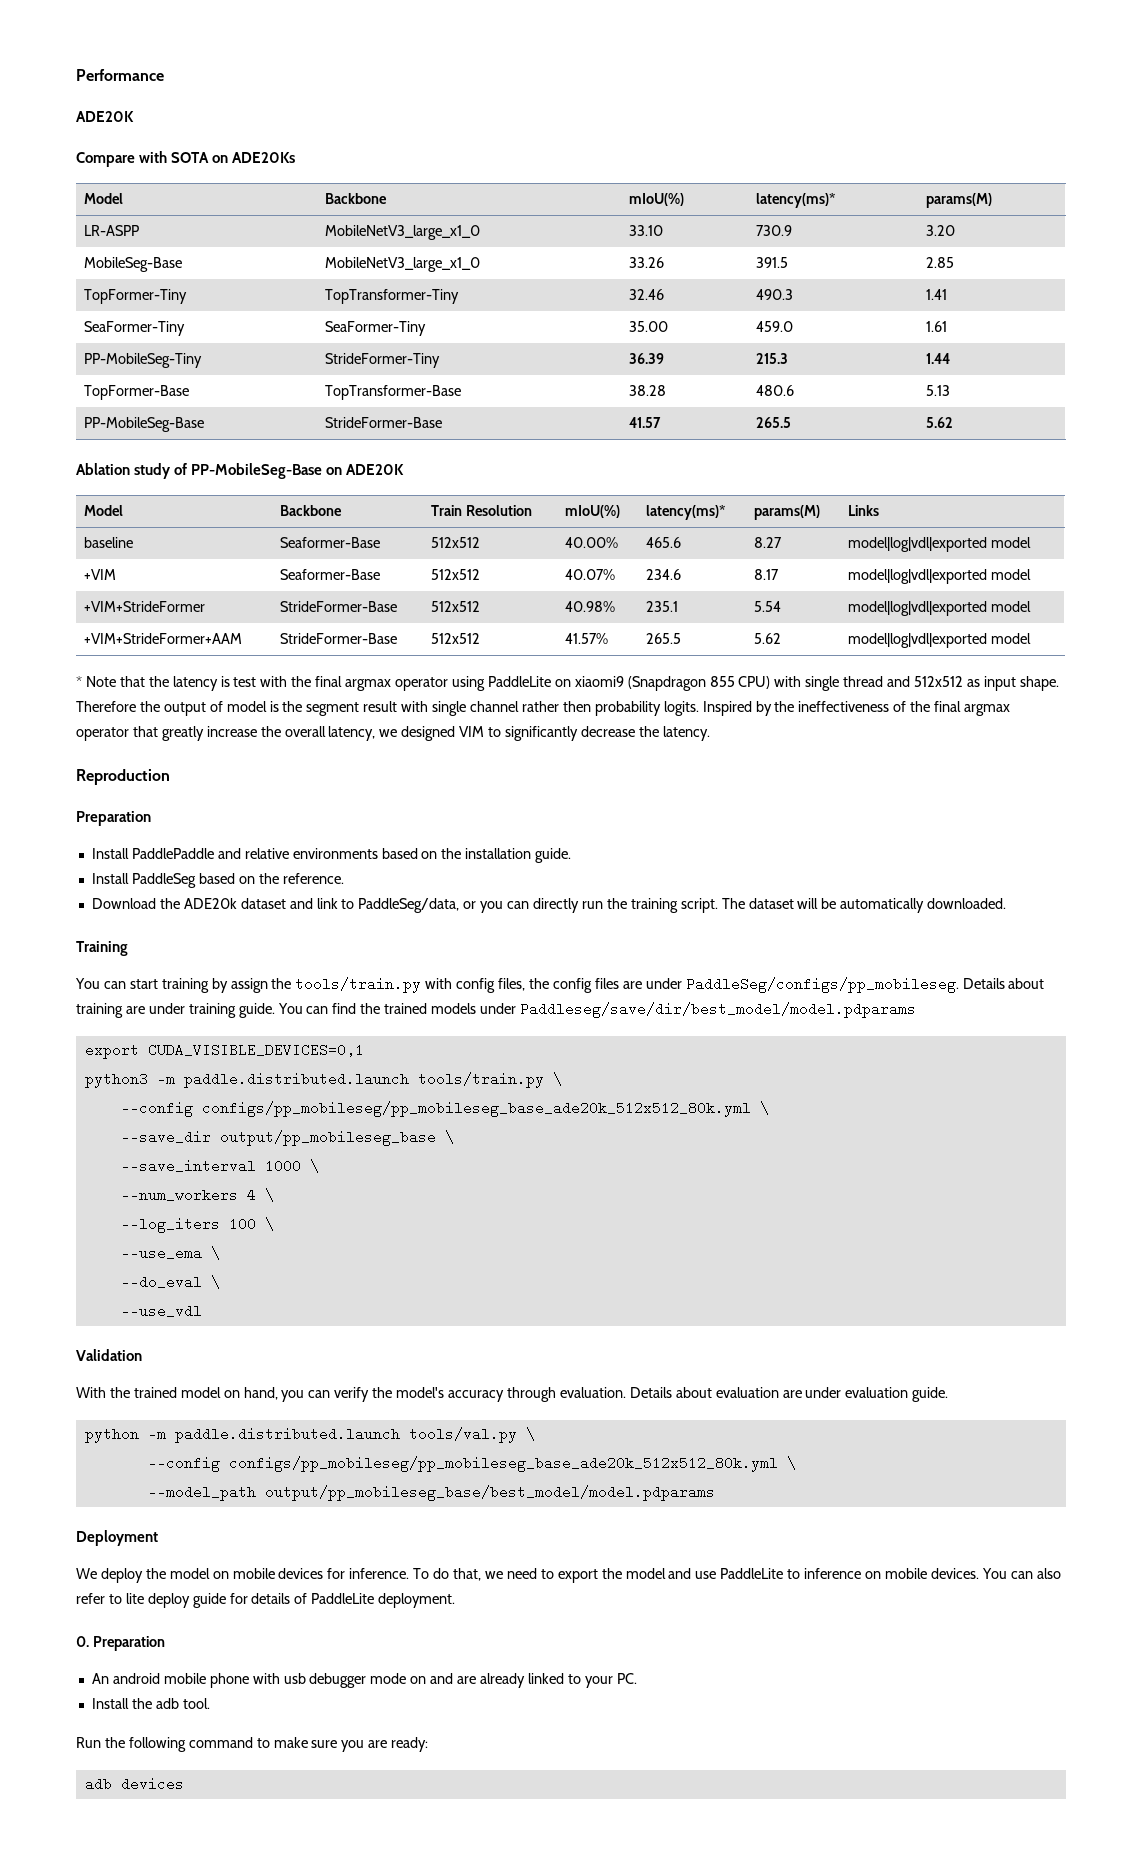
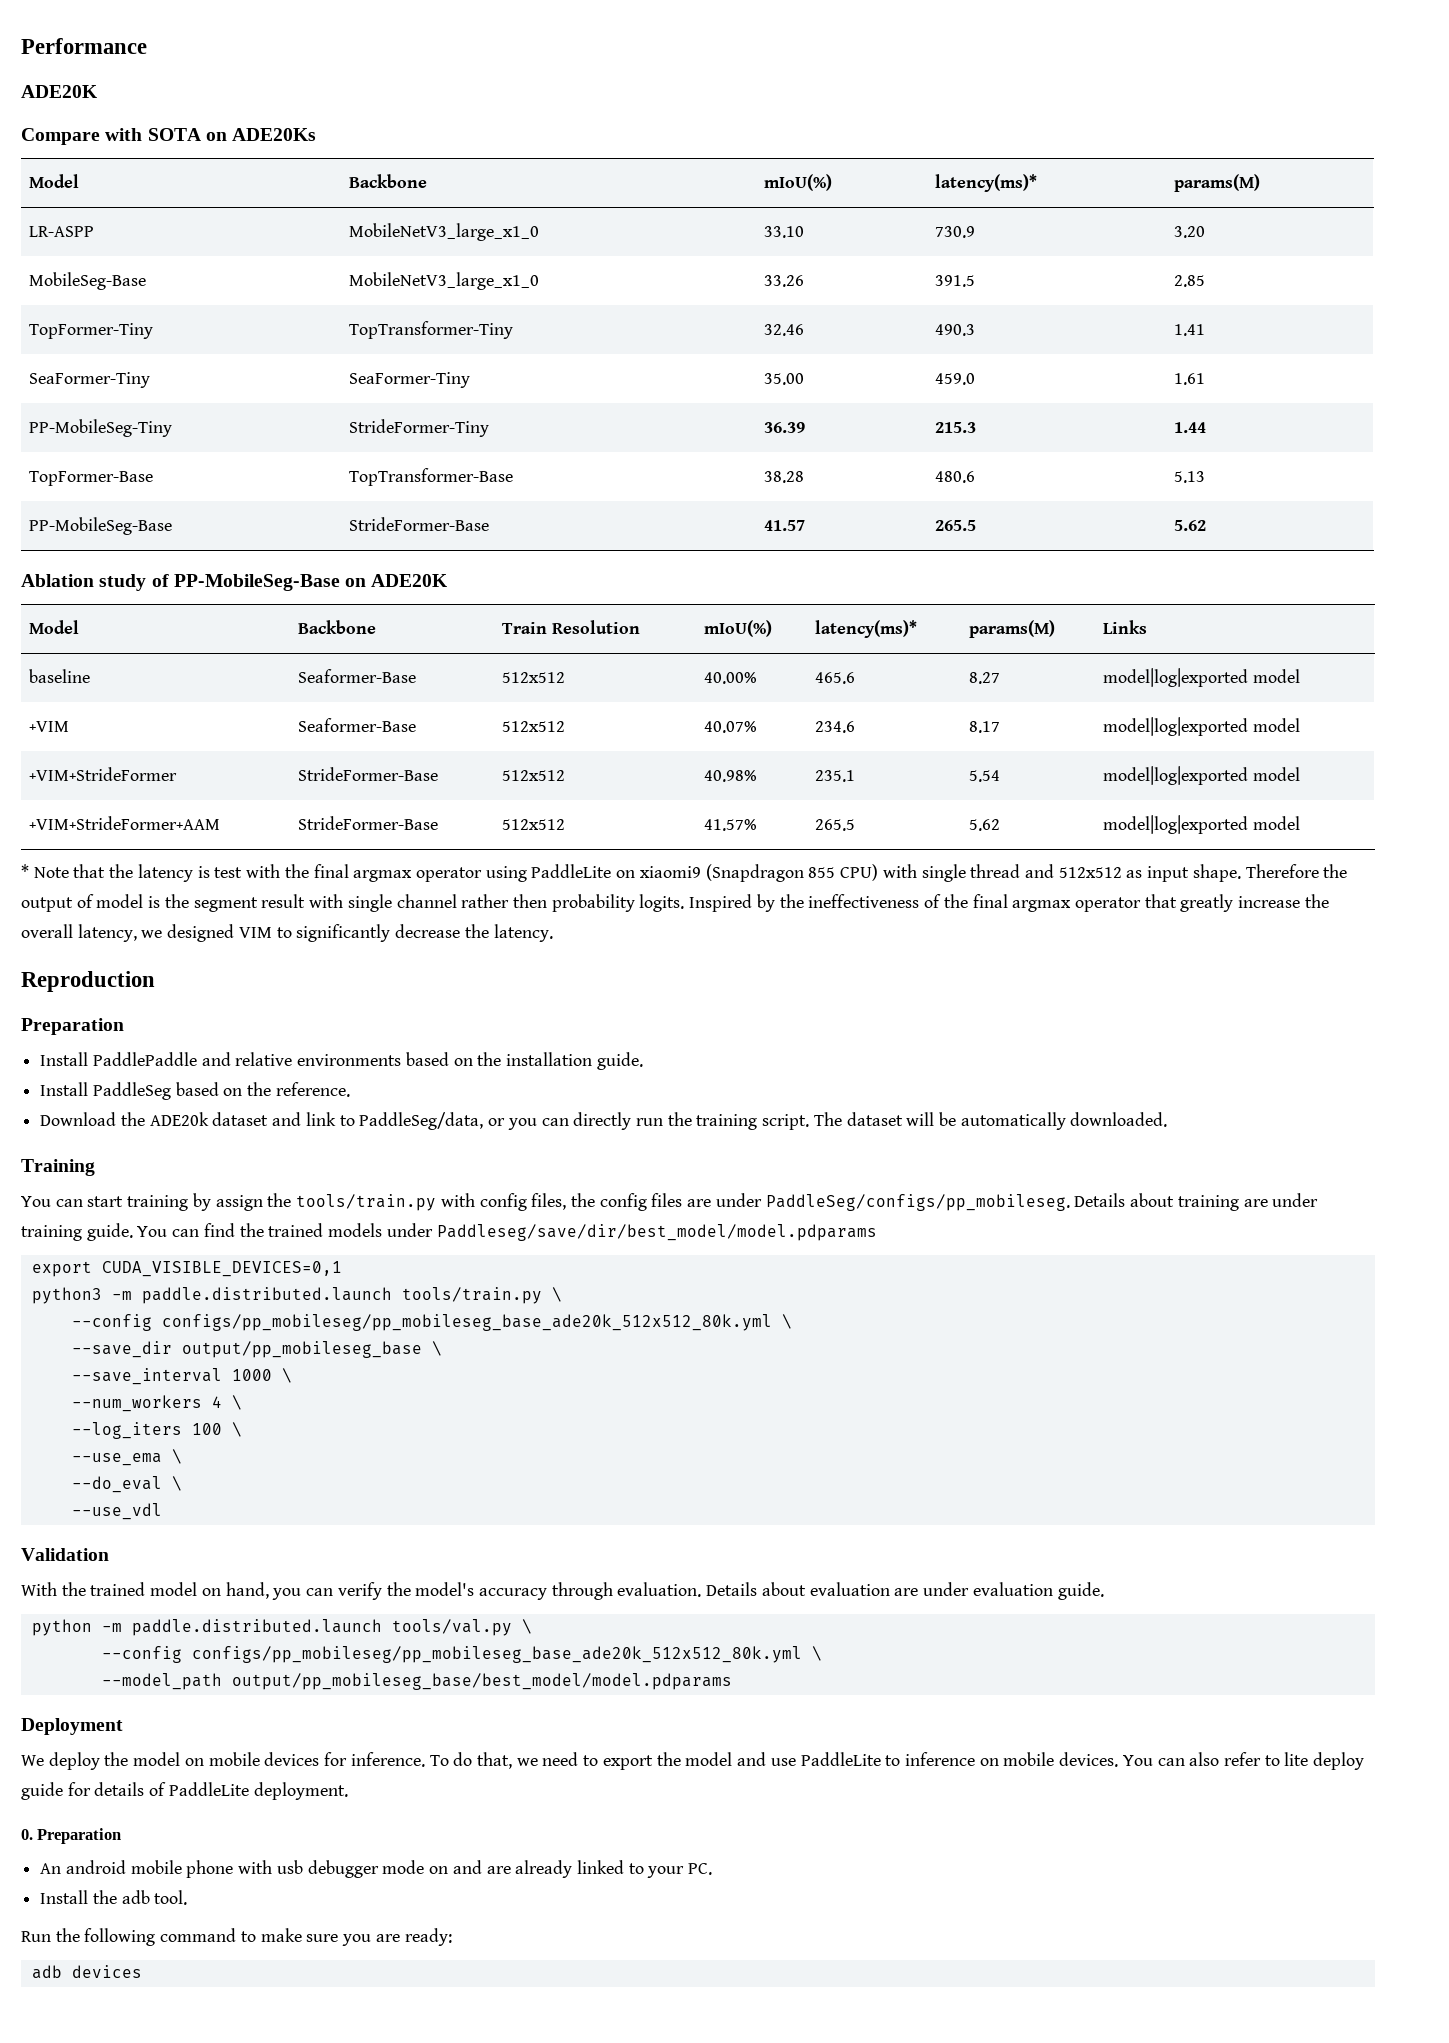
- baseline | Seaformer-Base | 512x512 | 40.00% | 465.6 | 8.27 | model|log|vdl|exported model
+ baseline | Seaformer-Base | 512x512 | 40.00% | 465.6 | 8.27 | model|log|exported model
- +VIM | Seaformer-Base | 512x512 | 40.07% | 234.6 | 8.17 | model|log|vdl|exported model
+ +VIM | Seaformer-Base | 512x512 | 40.07% | 234.6 | 8.17 | model|log|exported model
- +VIM+StrideFormer | StrideFormer-Base | 512x512 | 40.98% | 235.1 | 5.54 | model|log|vdl|exported model
+ +VIM+StrideFormer | StrideFormer-Base | 512x512 | 40.98% | 235.1 | 5.54 | model|log|exported model
- +VIM+StrideFormer+AAM | StrideFormer-Base | 512x512 | 41.57% | 265.5 | 5.62 | model|log|vdl|exported model
+ +VIM+StrideFormer+AAM | StrideFormer-Base | 512x512 | 41.57% | 265.5 | 5.62 | model|log|exported model

